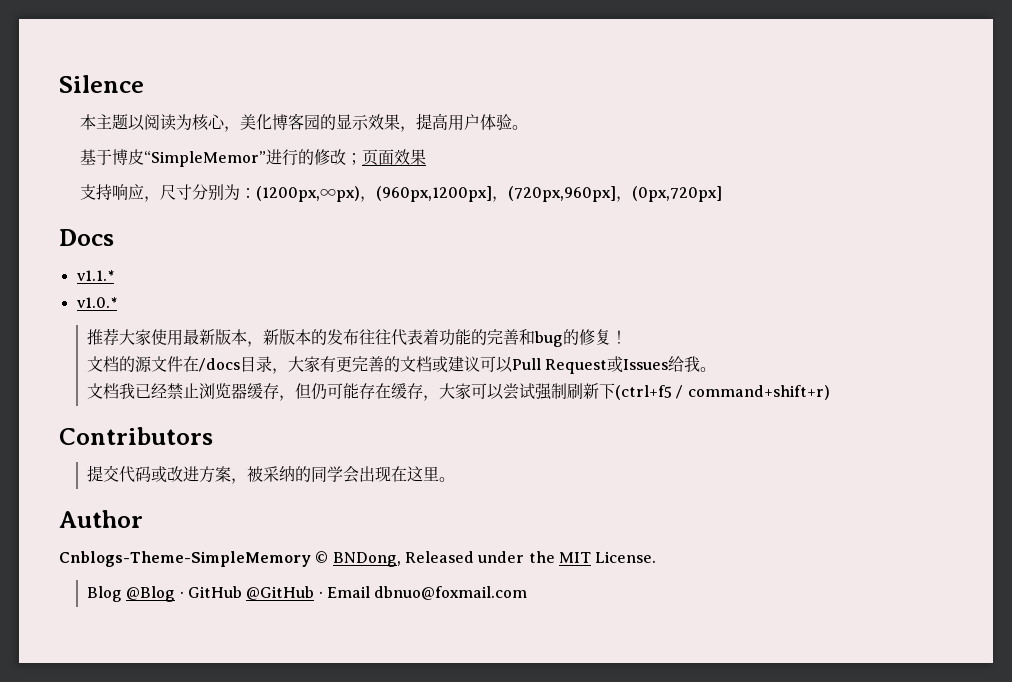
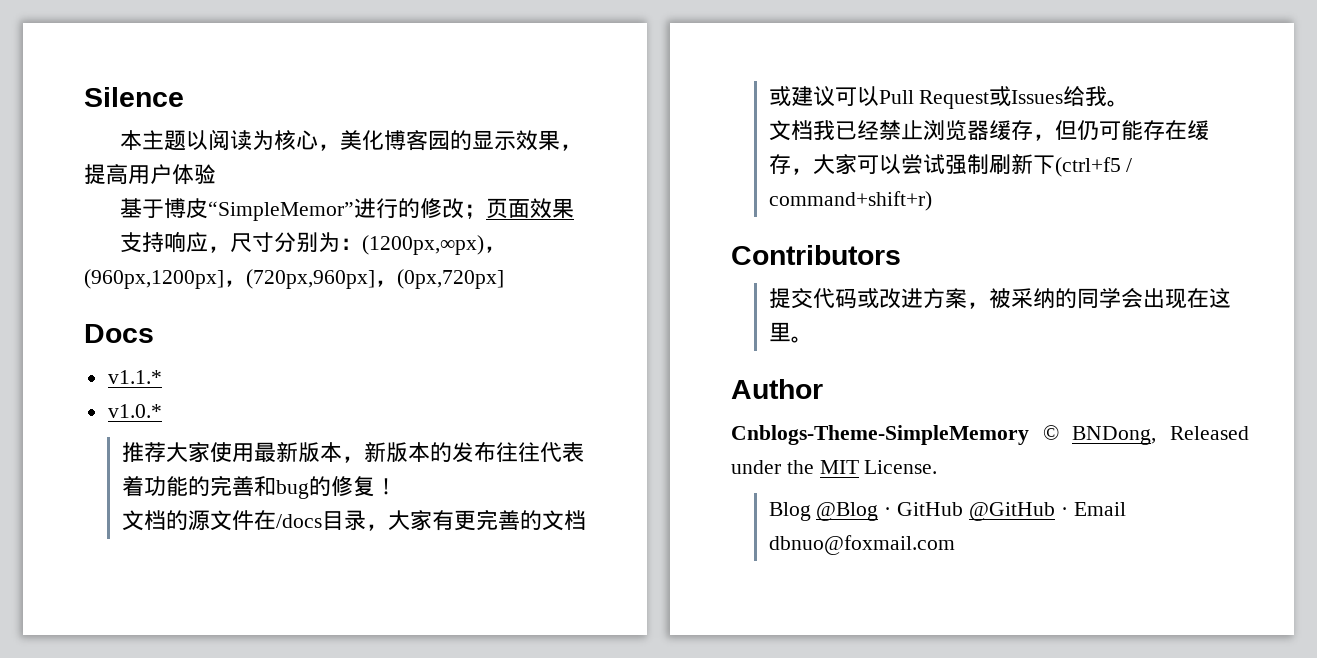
- 本主题以阅读为核心，美化博客园的显示效果，提高用户体验。
+ 本主题以阅读为核心，美化博客园的显示效果，提高用户体验

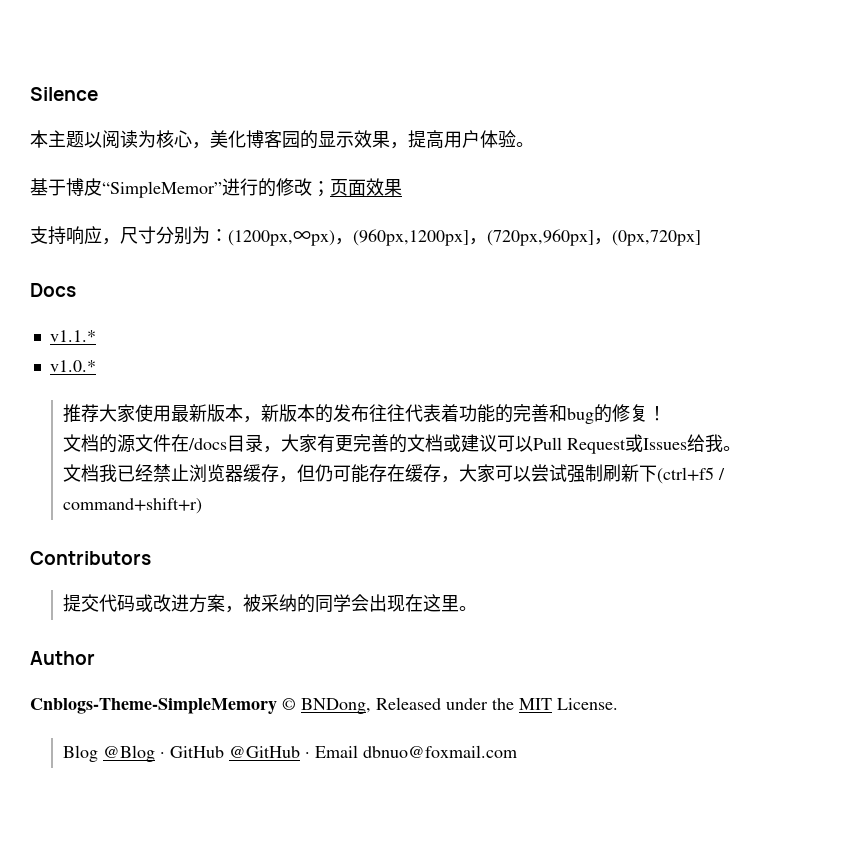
- 本主题以阅读为核心，美化博客园的显示效果，提高用户体验
+ 本主题以阅读为核心，美化博客园的显示效果，提高用户体验。

